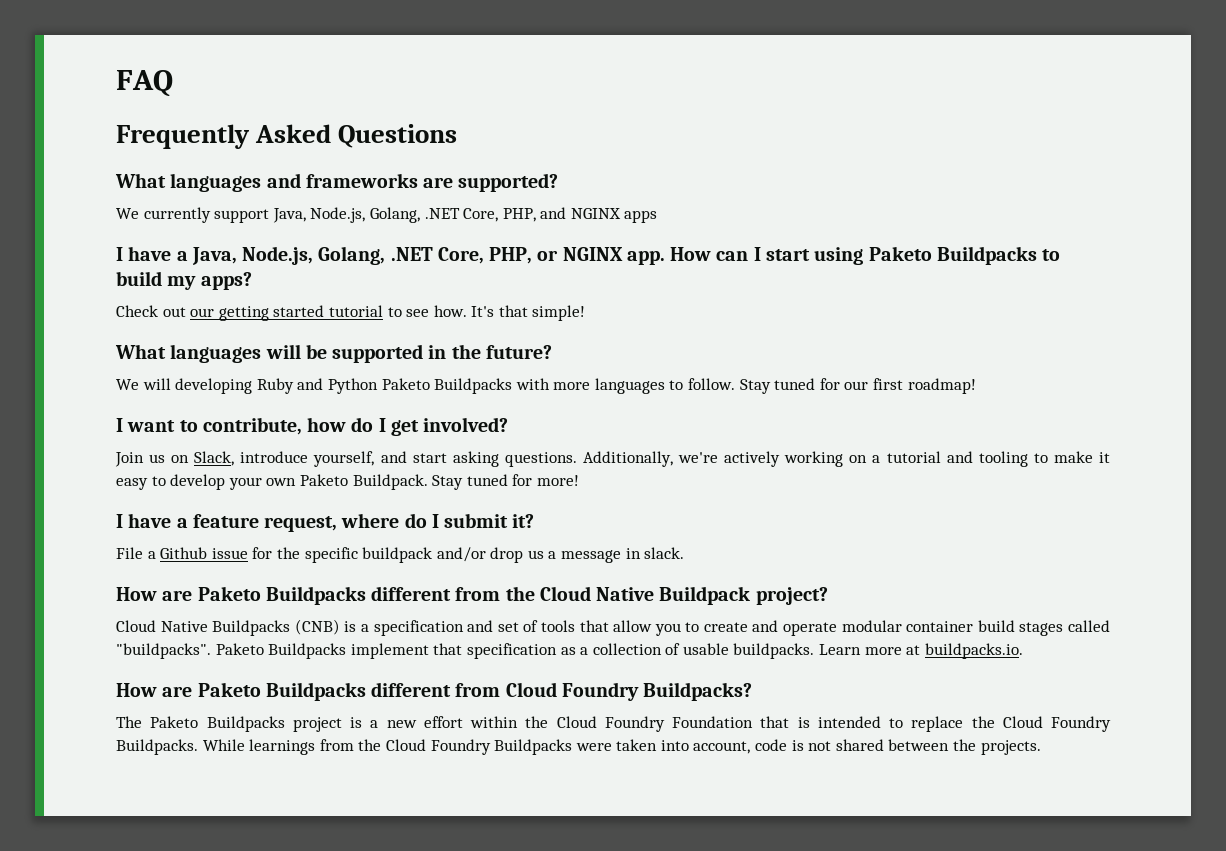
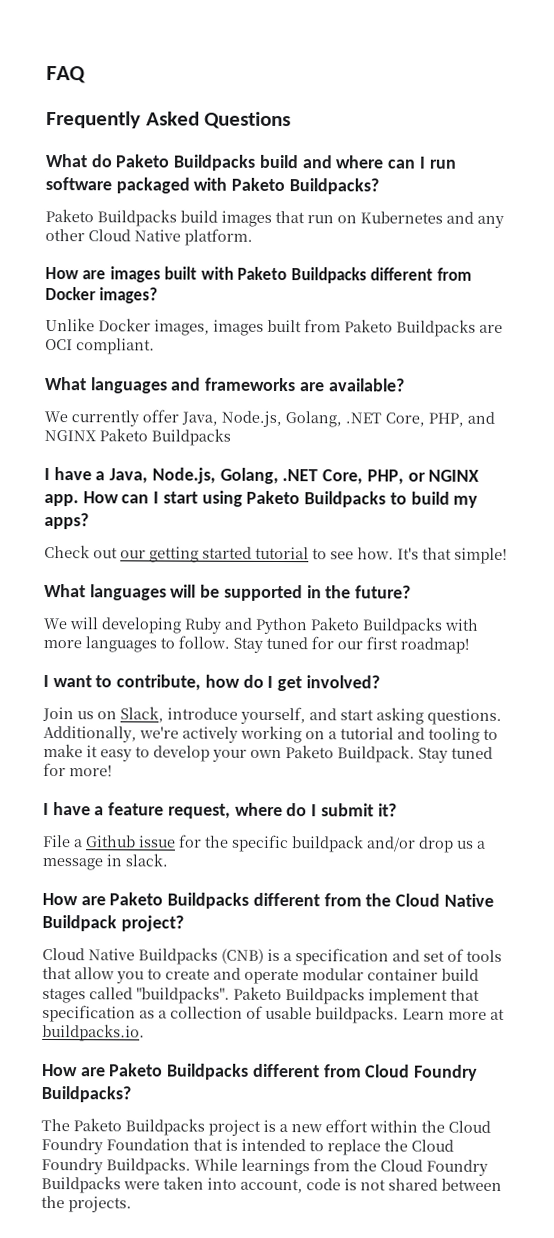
+ What do Paketo Buildpacks build and where can I run software packaged with Paketo Buildpacks?
+ Paketo Buildpacks build images that run on Kubernetes and any other Cloud Native platform.
+ How are images built with Paketo Buildpacks different from Docker images?
+ Unlike Docker images, images built from Paketo Buildpacks are OCI compliant.
- What languages and frameworks are supported?
+ What languages and frameworks are available?
- We currently support Java, Node.js, Golang, .NET Core, PHP, and NGINX apps
+ We currently offer Java, Node.js, Golang, .NET Core, PHP, and NGINX Paketo Buildpacks

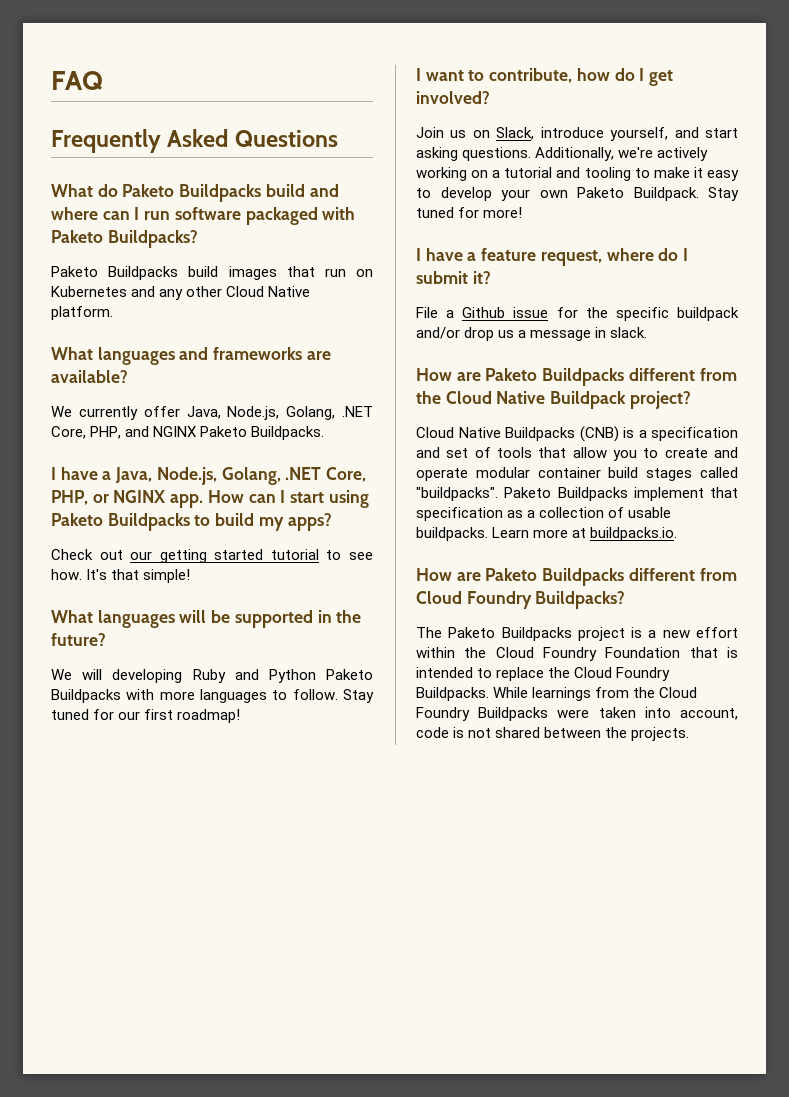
- How are images built with Paketo Buildpacks different from Docker images?
- Unlike Docker images, images built from Paketo Buildpacks are OCI compliant.
- We currently offer Java, Node.js, Golang, .NET Core, PHP, and NGINX Paketo Buildpacks
+ We currently offer Java, Node.js, Golang, .NET Core, PHP, and NGINX Paketo Buildpacks.

